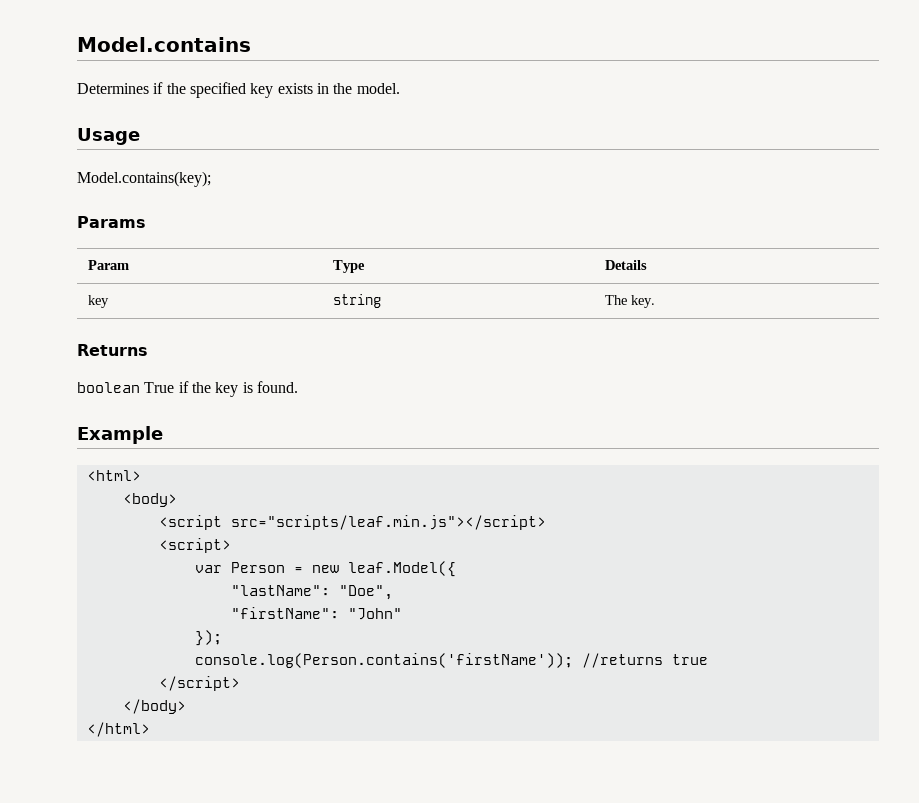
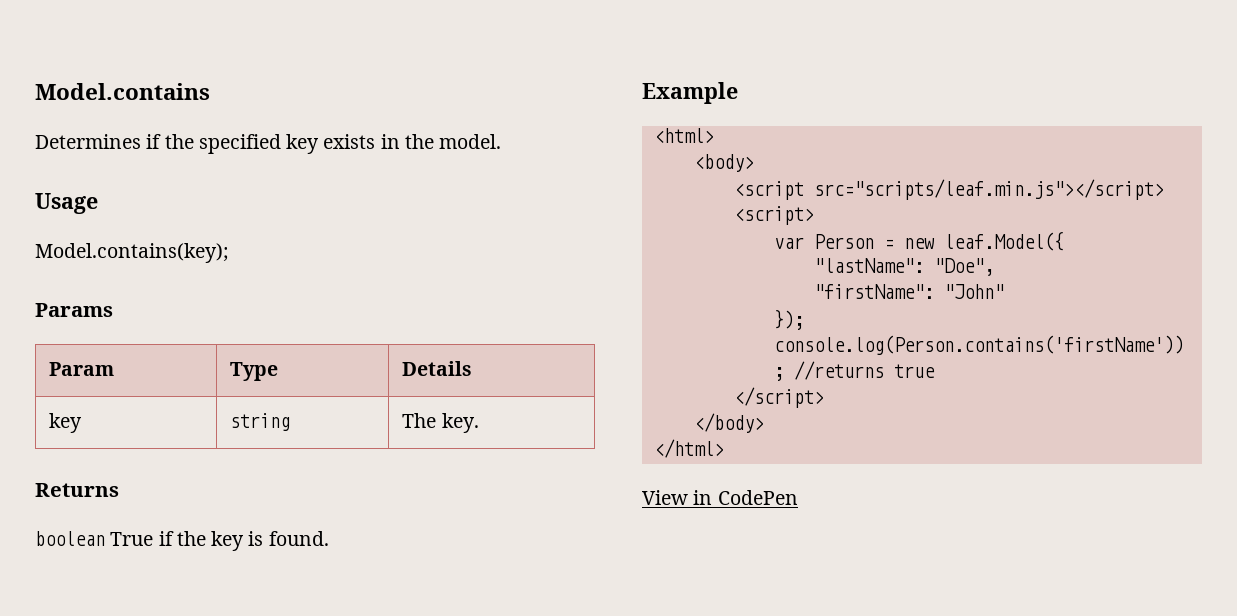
+ View in CodePen

